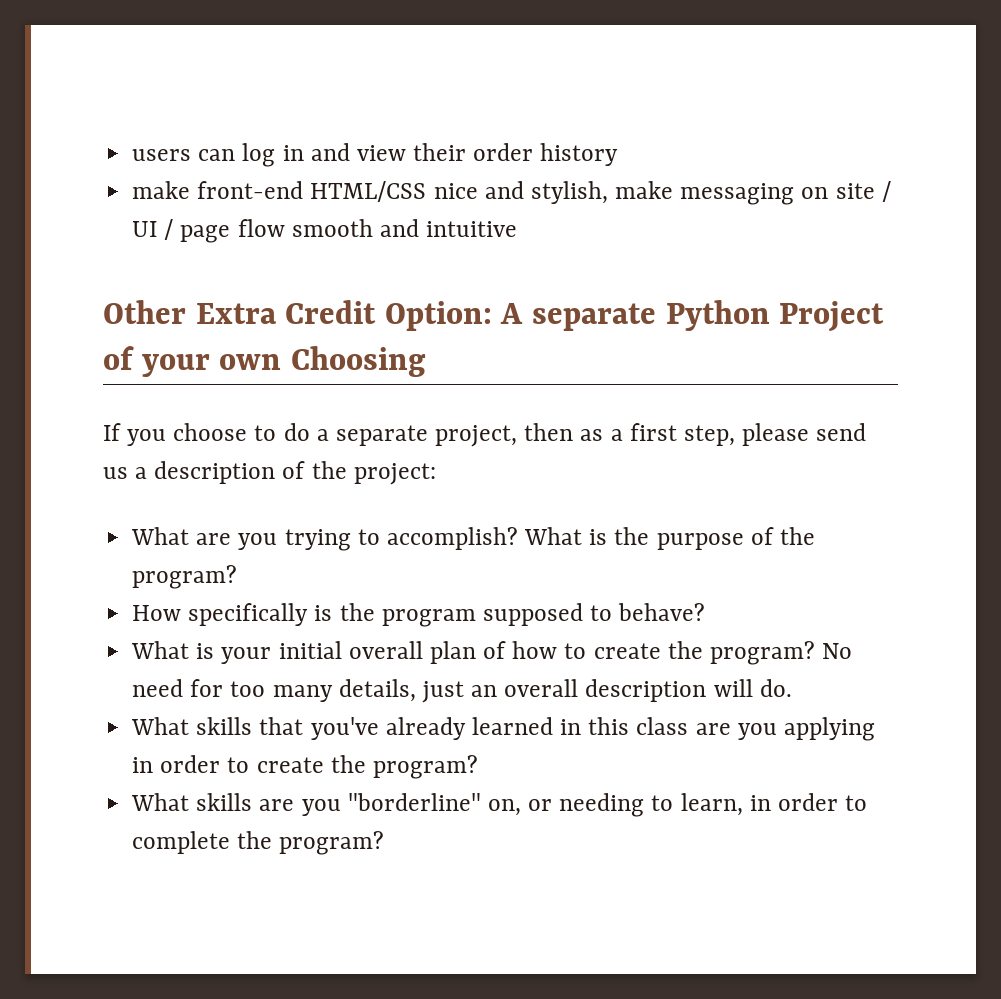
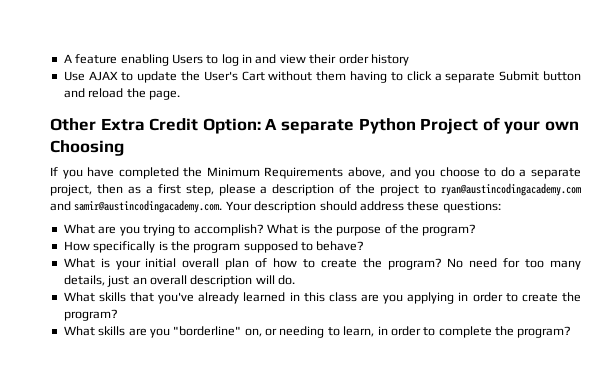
- users can log in and view their order history
+ A feature enabling Users to log in and view their order history
- make front-end HTML/CSS nice and stylish, make messaging on site / UI / page flow smooth and intuitive
+ Use AJAX to update the User's Cart without them having to click a separate Submit button and reload the page.
- If you choose to do a separate project, then as a first step, please send us a description of the project:
+ If you have completed the Minimum Requirements above, and you choose to do a separate project, then as a first step, please a description of the project to ryan@austincodingacademy.com and samir@austincodingacademy.com. Your description should address these questions:

